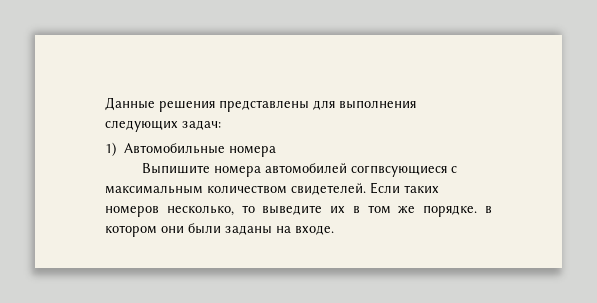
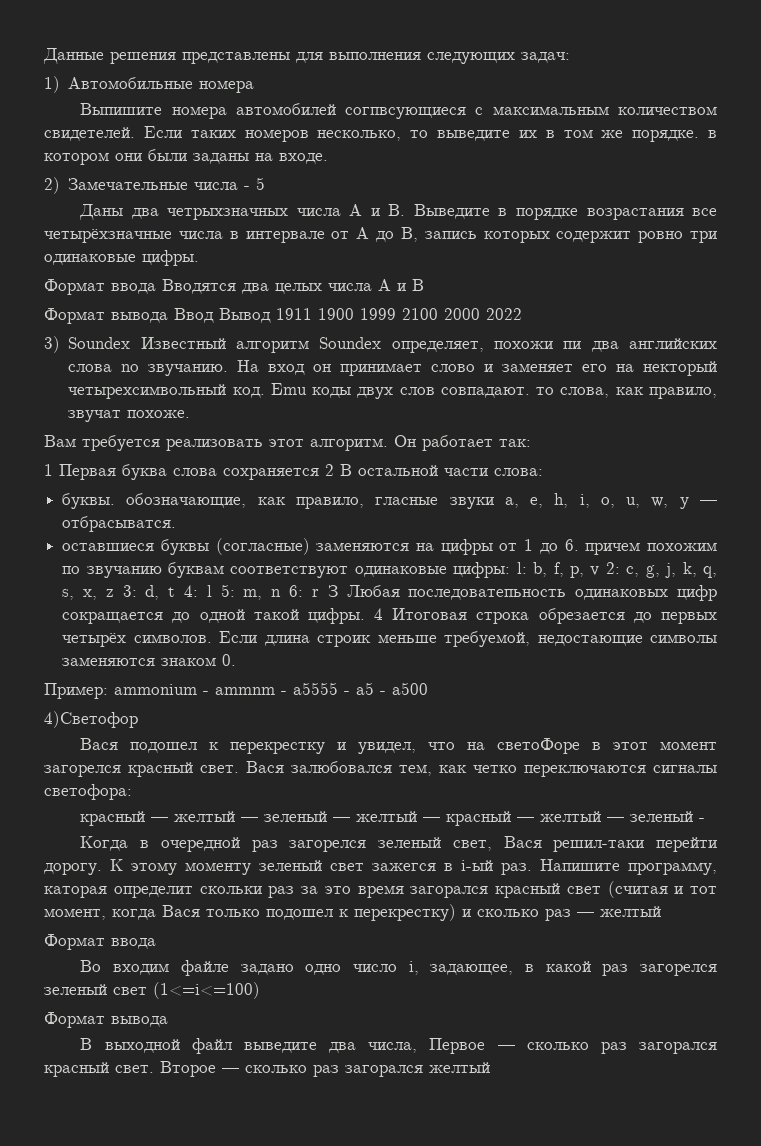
+ 2) Замечательные числа - 5
+ Даны два четрыхзначных числа А и В. Выведите в порядке возрастания все четырёхзначные числа в интервале от А до В, запись которых содержит ровно три одинаковые цифры.
+ Формат ввода Вводятся два целых числа А и В
+ Формат вывода Ввод Вывод 1911 1900 1999 2100 2000 2022
+ 3) Soundex Известный алгоритм Soundex определяет, похожи пи два английских слова no звучанию. Ha вход он принимает слово и заменяет его на некторый четырехсимвольный код. Emu коды двух слов совпадают. то слова, как правило, звучат похоже.
+ Вам требуется реализовать этот алгоритм. Он работает так:
+ 1 Первая буква слова сохраняется 2 B остальной части слова:
+ буквы. обозначающие, как правило, гласные звуки a, e, h, i, o, u, w, y — отбрасыватся.
+ оставшиеся буквы (согласные) заменяются на цифры от 1 до 6. причем похожим по звучанию буквам соответствуют одинаковые цифры: l: b, f, p, v 2: c, g, j, k, q, s, x, z 3: d, t 4: l 5: m, n 6: r З Любая последоватепьность одинаковых цифр сокращается до одной такой цифры. 4 Итоговая строка обрезается до первых четырёх символов. Если длина строик меньше требуемой, недостающие символы заменяются знаком 0.
+ Пример: ammonium - ammnm - a5555 - a5 - a500
+ 4)Светофор
+ Вася подошел к перекрестку и увидел, что на светоФоре в этот момент загорелся красный свет. Вася залюбовался тем, как четко переключаются сигналы светофора:
+ красный — желтый — зеленый — желтый — красный — желтый — зеленый -
+ Когда в очередной раз загорелся зеленый свет, Вася решил-таки перейти дорогу. К этому моменту зеленый свет зажегся в i-ый paз. Напишите программу, каторая определит скольки paз зa это время загорался красный свет (считая и тот момент, когда Вася только подошел к перекрестку) и сколько раз — желтый
+ Формат ввода
+ Во входим файле задано одно число i, задающее, в какой раз загорелся зеленый свет (1<=i<=100)
+ Формат вывода
+ В выходной файл выведите два числа, Первое — сколько раз загорался красный свет. Второе — сколько paз загорался желтый

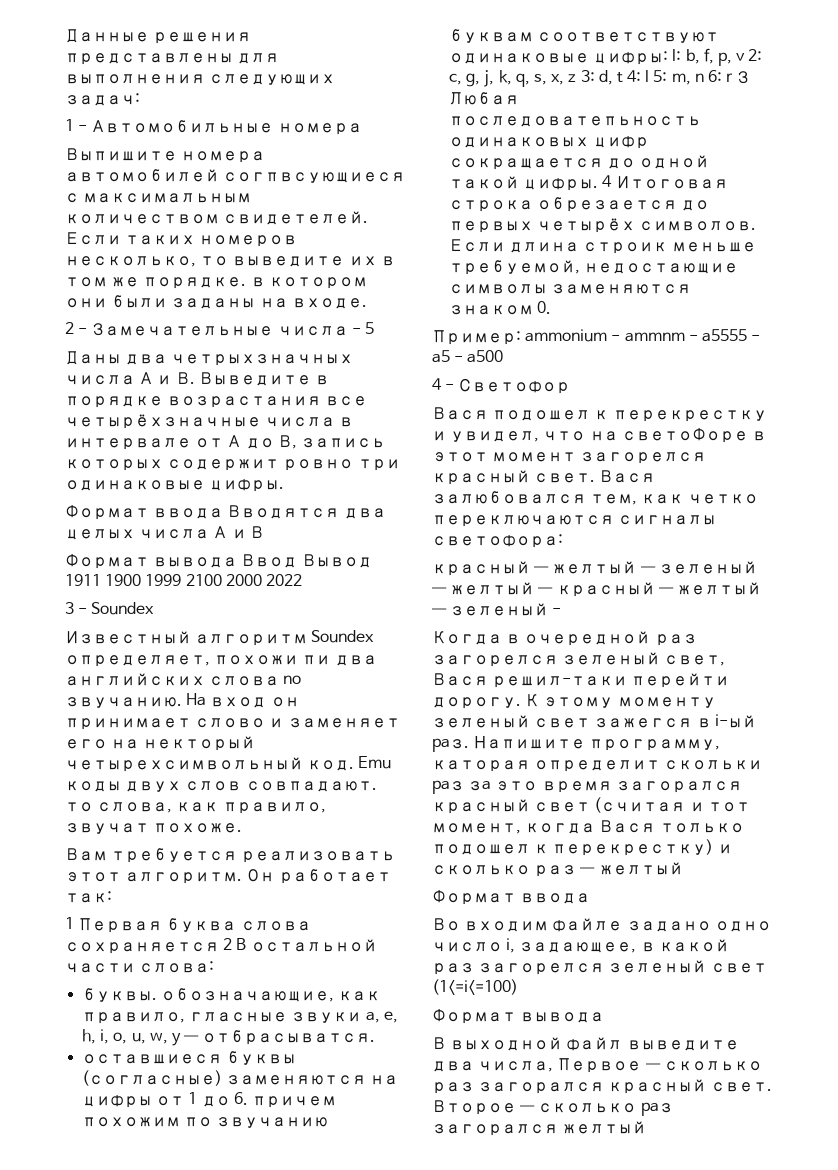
- 1) Автомобильные номера
+ 1 - Автомобильные номера
- 2) Замечательные числа - 5
+ 2 - Замечательные числа - 5
- 3) Soundex Известный алгоритм Soundex определяет, похожи пи два английских слова no звучанию.
+ 3 - Soundex
+ Известный алгоритм Soundex определяет, похожи пи два английских слова no звучанию.
- 4)Светофор
+ 4 - Светофор

